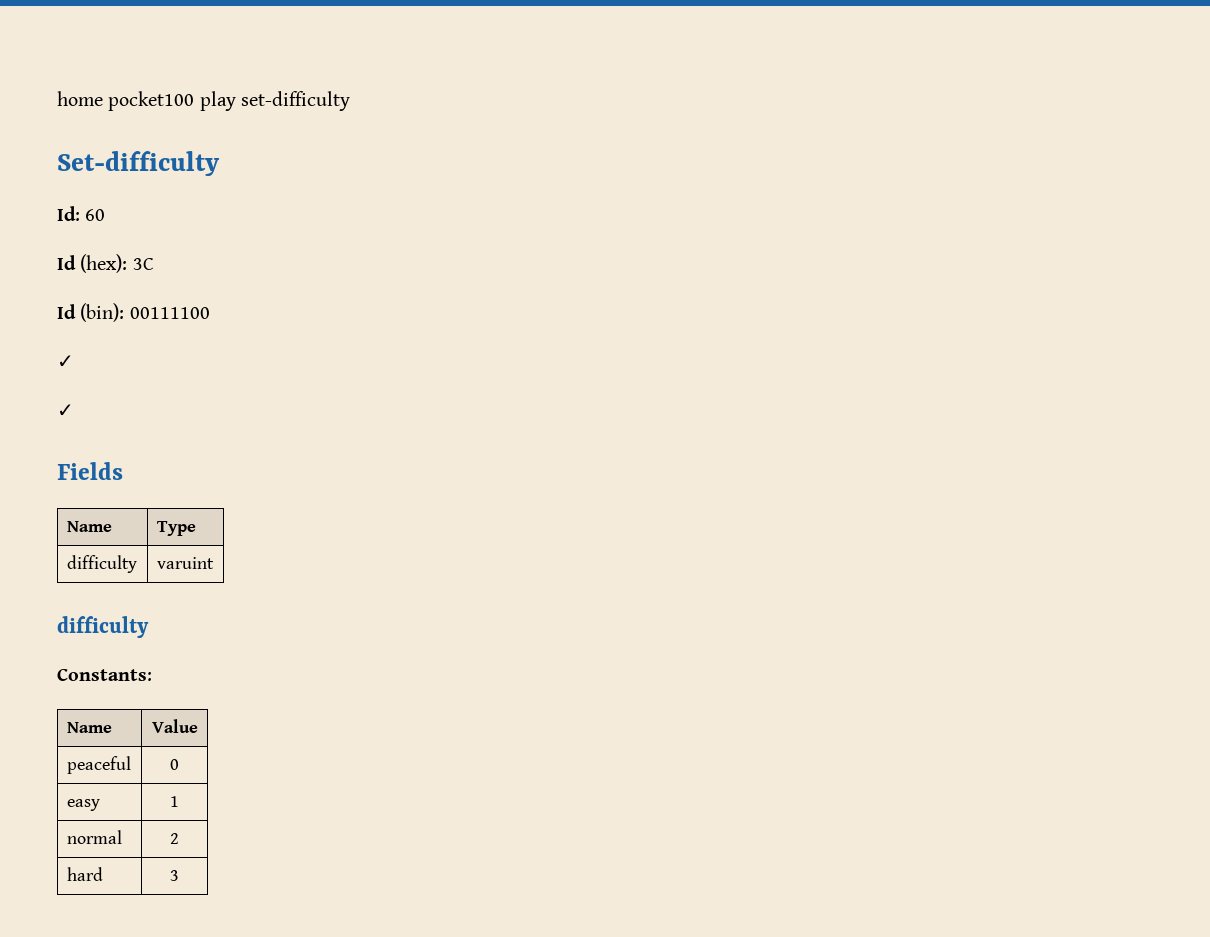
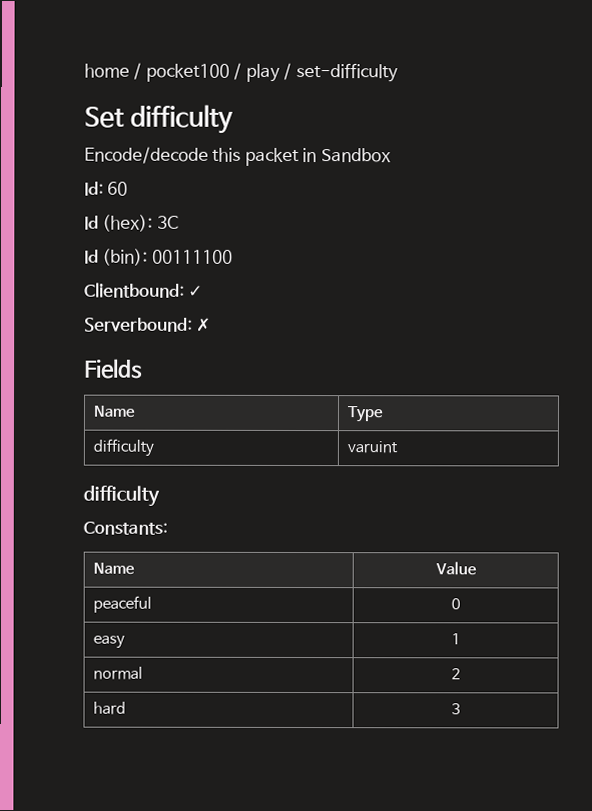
- home pocket100 play set-difficulty
- Set-difficulty
+ home / pocket100 / play / set-difficulty
+ Set difficulty
+ Encode/decode this packet in Sandbox
  Id (bin): 00111100
- ✓
- ✓
+ Clientbound: ✓
+ Serverbound: ✗

